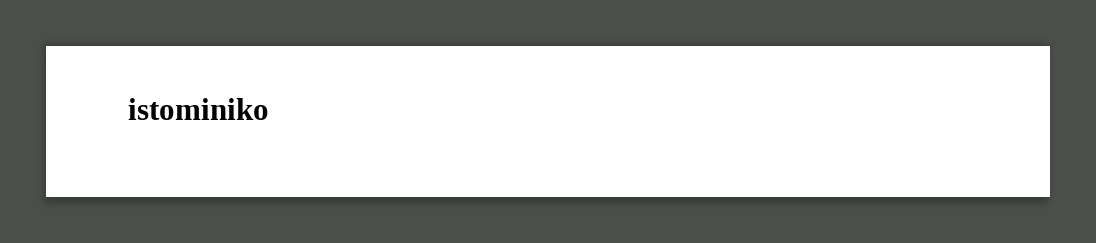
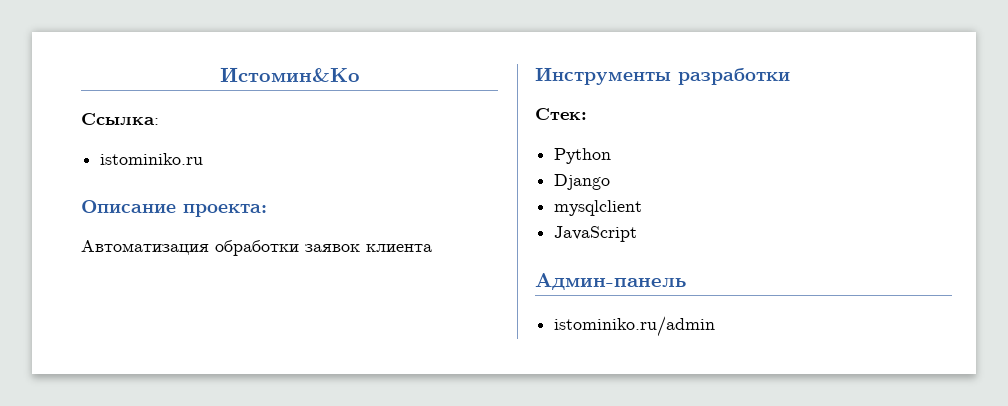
- istominiko
+ Истомин&Ko
+ Ссылка:
+ istominiko.ru
+ Описание проекта:
+ Автоматизация обработки заявок клиента
+ Инструменты разработки
+ Стек:
+ Python
+ Django
+ mysqlclient
+ JavaScript
+ Админ-панель
+ istominiko.ru/admin

